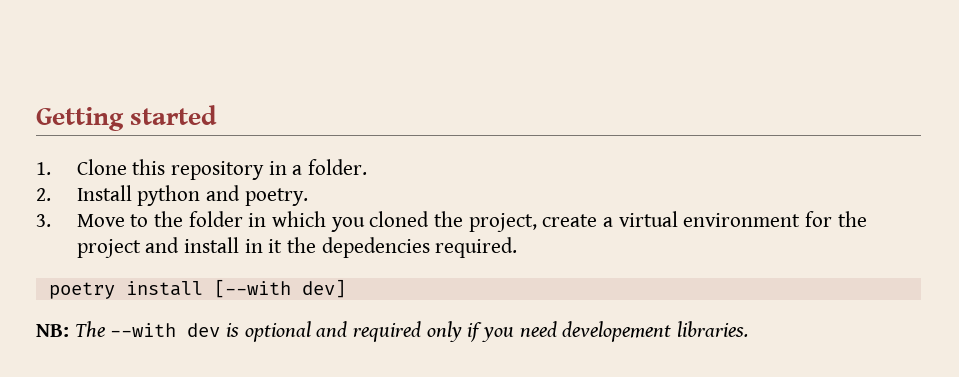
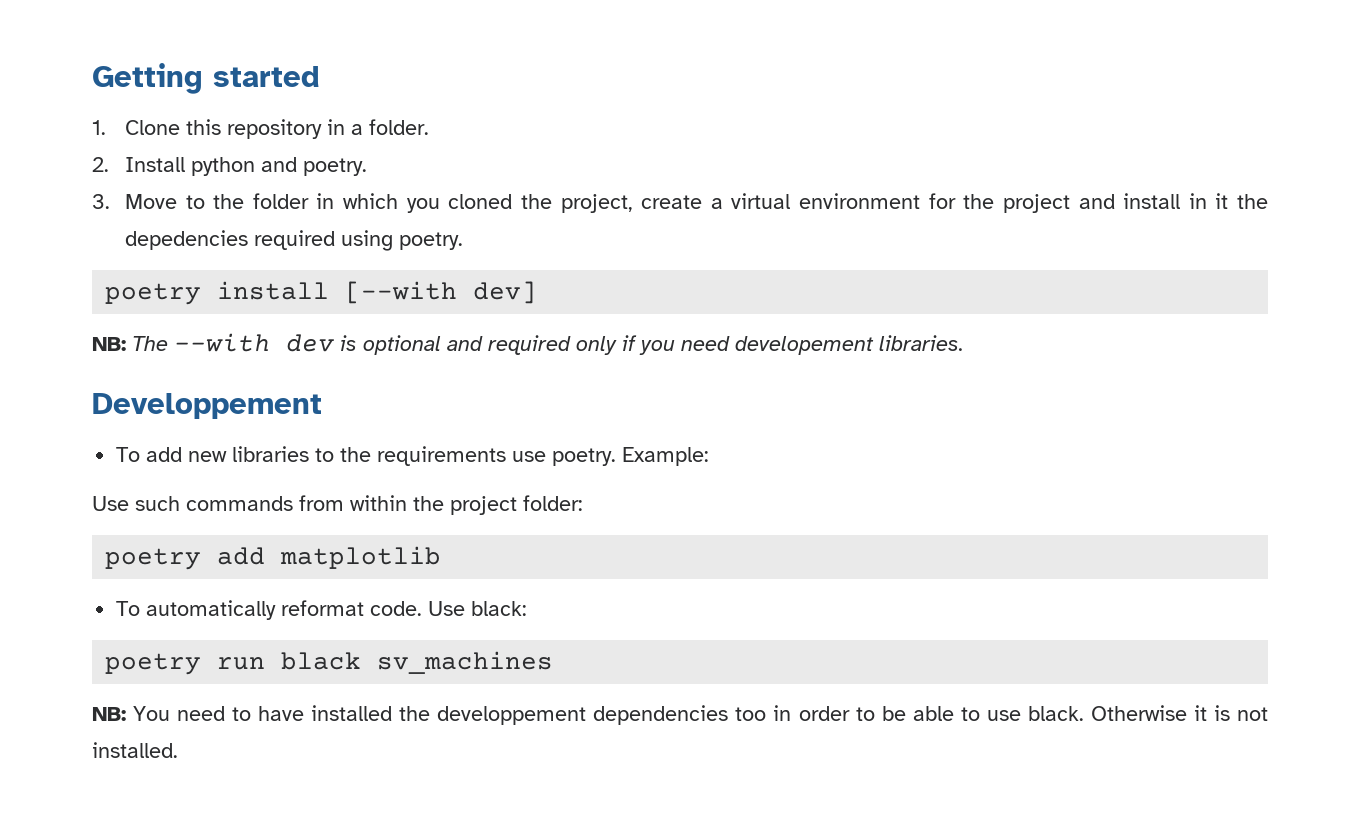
- 3. Move to the folder in which you cloned the project, create a virtual environment for the project and install in it the depedencies required.
+ 3. Move to the folder in which you cloned the project, create a virtual environment for the project and install in it the depedencies required using poetry.
+ Developpement
+ To add new libraries to the requirements use poetry. Example:
+ Use such commands from within the project folder:
+ poetry add matplotlib
+ To automatically reformat code. Use black:
+ poetry run black sv_machines
+ NB: You need to have installed the developpement dependencies too in order to be able to use black. Otherwise it is not installed.

